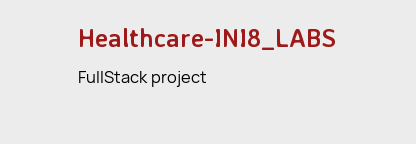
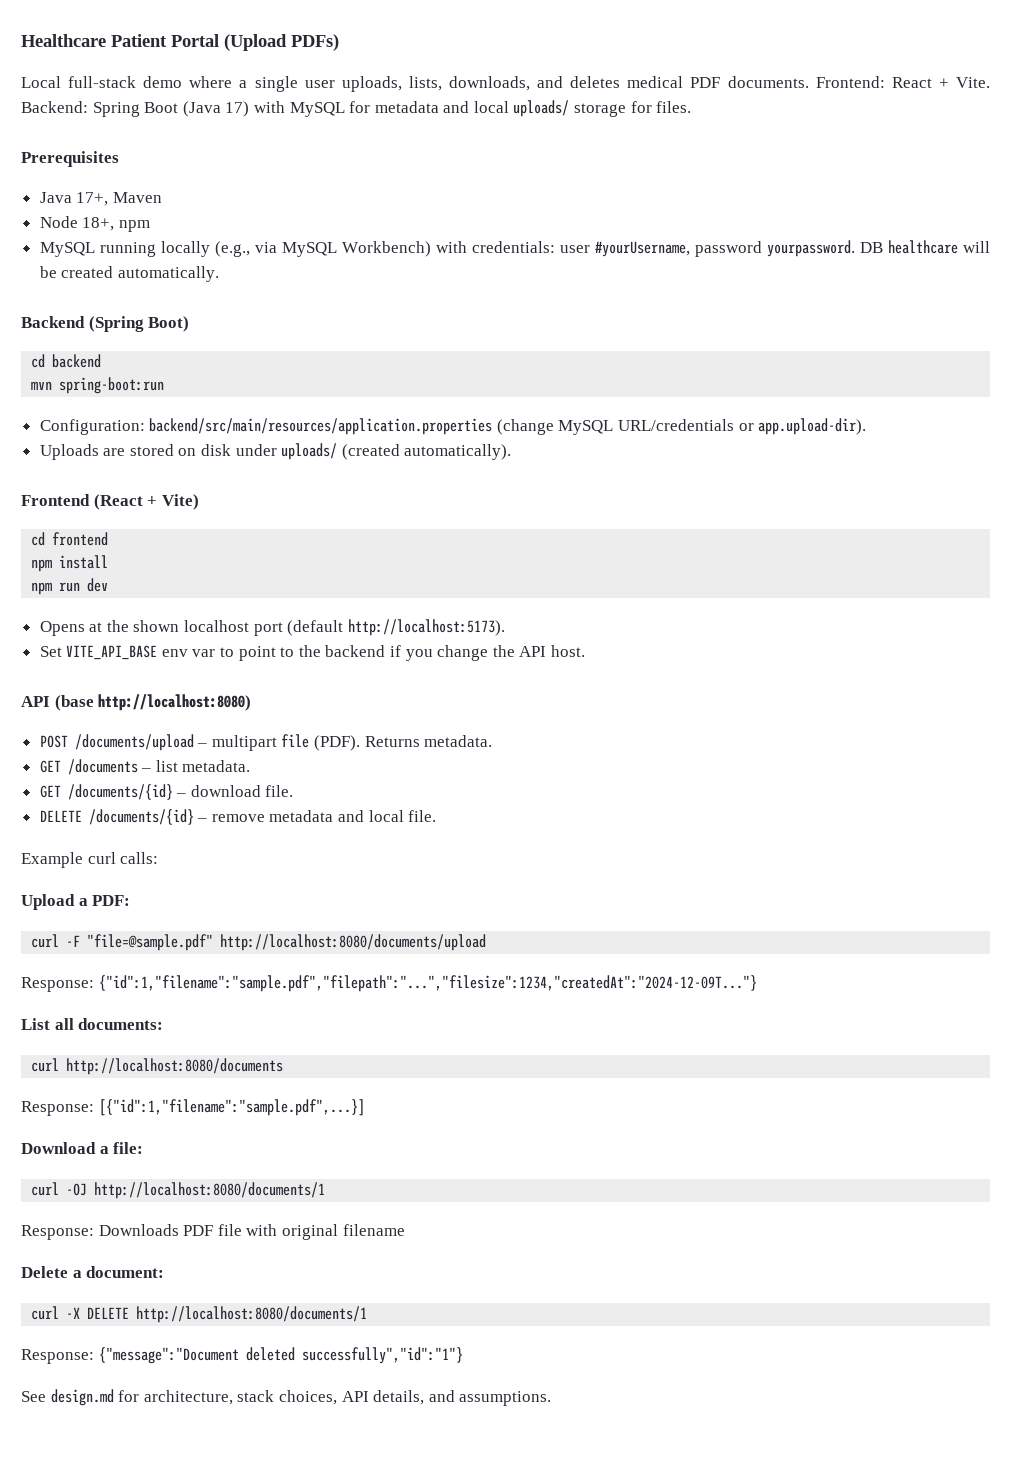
- Healthcare-INI8_LABS
- FullStack project
+ Healthcare Patient Portal (Upload PDFs)
+ Local full-stack demo where a single user uploads, lists, downloads, and deletes medical PDF documents. Frontend: React + Vite. Backend: Spring Boot (Java 17) with MySQL for metadata and local uploads/ storage for files.
+ Prerequisites
+ Java 17+, Maven
+ Node 18+, npm
+ MySQL running locally (e.g., via MySQL Workbench) with credentials: user #yourUsername, password yourpassword. DB healthcare will be created automatically.
+ Backend (Spring Boot)
+ cd backend
+ mvn spring-boot:run
+ Configuration: backend/src/main/resources/application.properties (change MySQL URL/credentials or app.upload-dir).
+ Uploads are stored on disk under uploads/ (created automatically).
+ Frontend (React + Vite)
+ cd frontend
+ npm install
+ npm run dev
+ Opens at the shown localhost port (default http://localhost:5173).
+ Set VITE_API_BASE env var to point to the backend if you change the API host.
+ API (base http://localhost:8080)
+ POST /documents/upload – multipart file (PDF). Returns metadata.
+ GET /documents – list metadata.
+ GET /documents/{id} – download file.
+ DELETE /documents/{id} – remove metadata and local file.
+ Example curl calls:
+ Upload a PDF:
+ curl -F "file=@sample.pdf" http://localhost:8080/documents/upload
+ Response: {"id":1,"filename":"sample.pdf","filepath":"...","filesize":1234,"createdAt":"2024-12-09T..."}
+ List all documents:
+ curl http://localhost:8080/documents
+ Response: [{"id":1,"filename":"sample.pdf",...}]
+ Download a file:
+ curl -OJ http://localhost:8080/documents/1
+ Response: Downloads PDF file with original filename
+ Delete a document:
+ curl -X DELETE http://localhost:8080/documents/1
+ Response: {"message":"Document deleted successfully","id":"1"}
+ See design.md for architecture, stack choices, API details, and assumptions.

